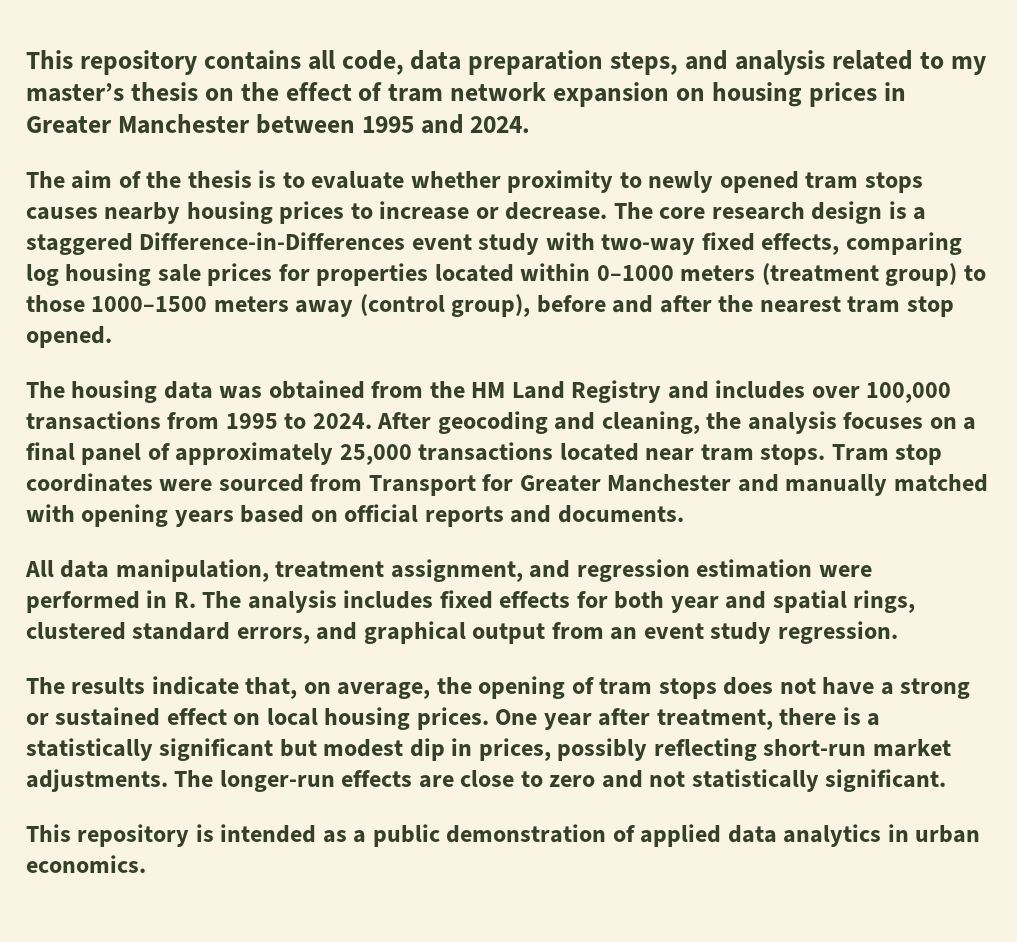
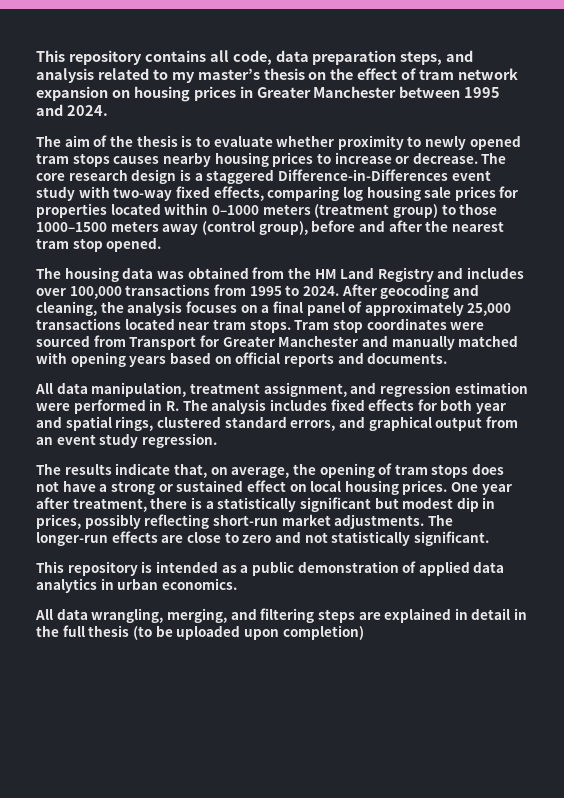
+ All data wrangling, merging, and filtering steps are explained in detail in the full thesis (to be uploaded upon completion)

